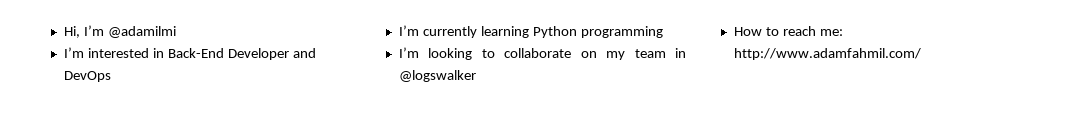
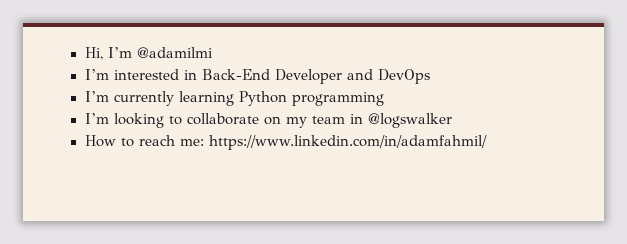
- How to reach me: http://www.adamfahmil.com/
+ How to reach me: https://www.linkedin.com/in/adamfahmil/

